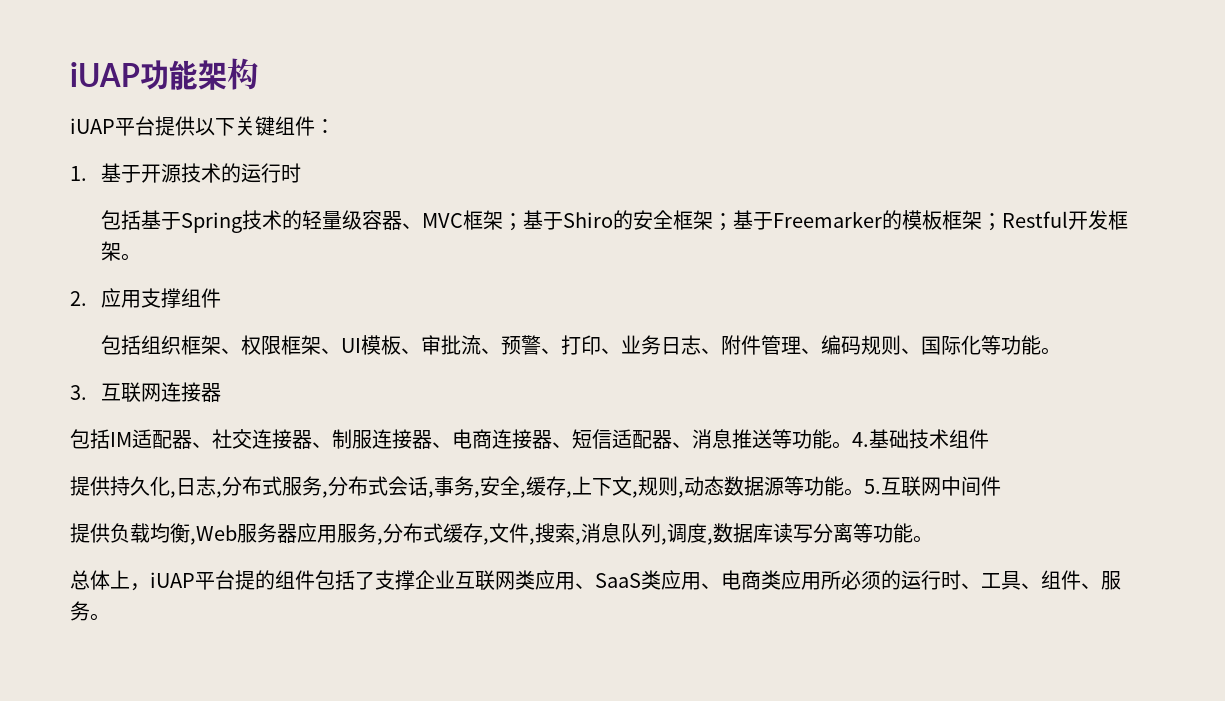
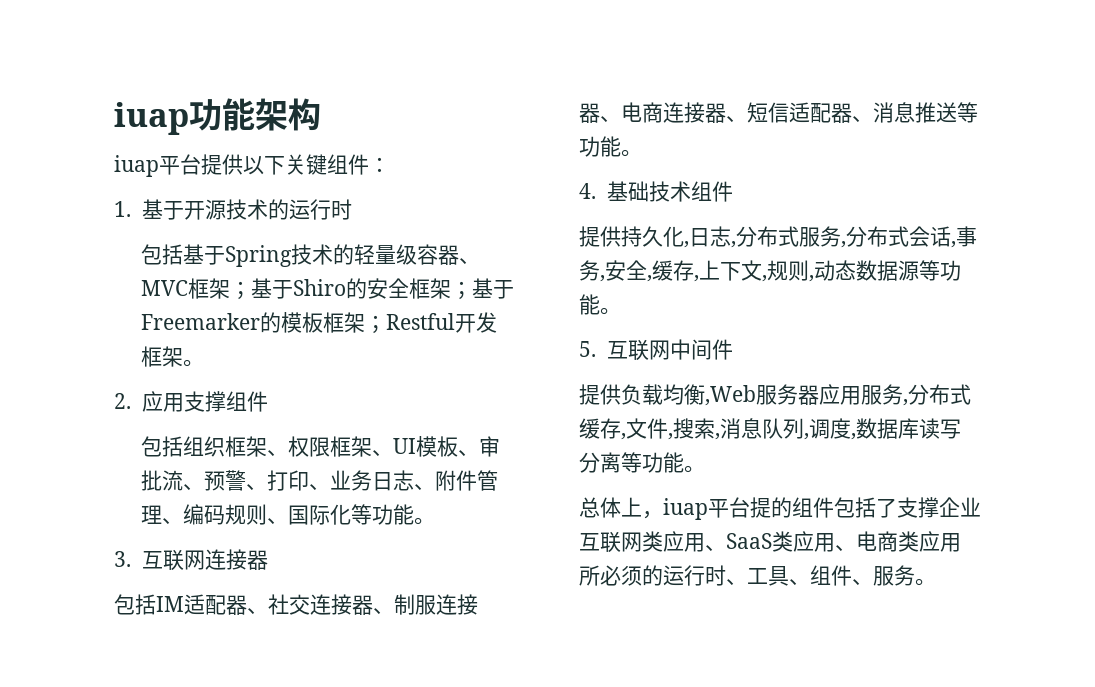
- iUAP功能架构
+ iuap功能架构
- iUAP平台提供以下关键组件：
+ iuap平台提供以下关键组件：
- 包括IM适配器、社交连接器、制服连接器、电商连接器、短信适配器、消息推送等功能。4.基础技术组件
+ 包括IM适配器、社交连接器、制服连接器、电商连接器、短信适配器、消息推送等功能。
+ 4.基础技术组件
- 提供持久化,日志,分布式服务,分布式会话,事务,安全,缓存,上下文,规则,动态数据源等功能。5.互联网中间件
+ 提供持久化,日志,分布式服务,分布式会话,事务,安全,缓存,上下文,规则,动态数据源等功能。
+ 5.互联网中间件
- 总体上，iUAP平台提的组件包括了支撑企业互联网类应用、SaaS类应用、电商类应用所必须的运行时、工具、组件、服务。
+ 总体上，iuap平台提的组件包括了支撑企业互联网类应用、SaaS类应用、电商类应用所必须的运行时、工具、组件、服务。

